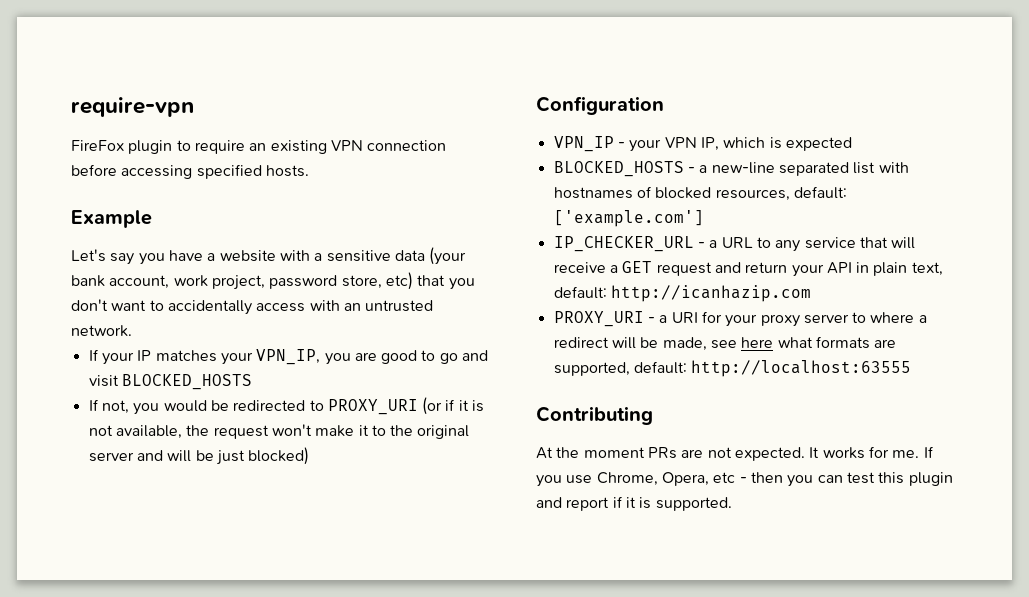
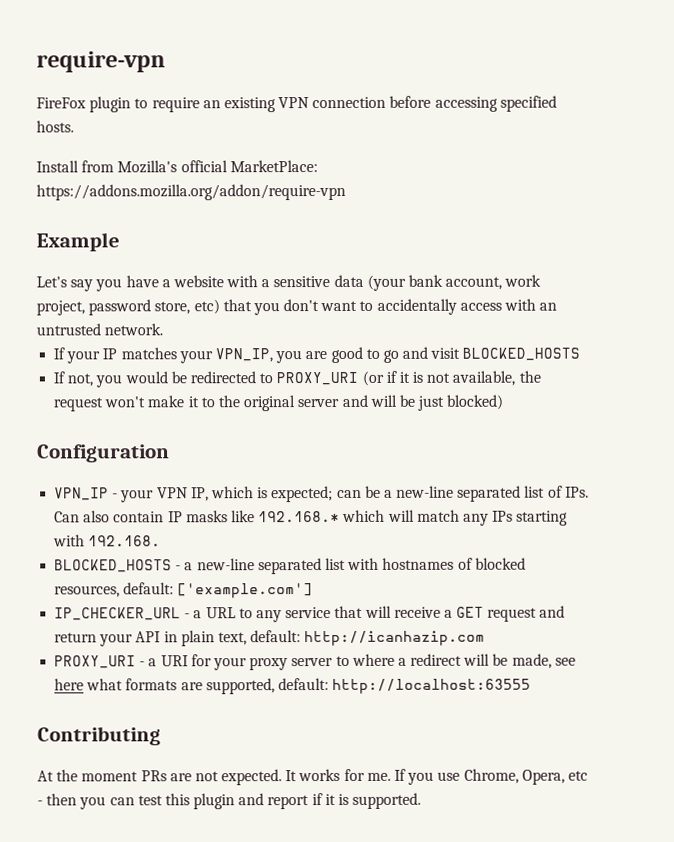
+ Install from Mozilla's official MarketPlace: https://addons.mozilla.org/addon/require-vpn
- VPN_IP - your VPN IP, which is expected
+ VPN_IP - your VPN IP, which is expected; can be a new-line separated list of IPs. Can also contain IP masks like 192.168.* which will match any IPs starting with 192.168.

